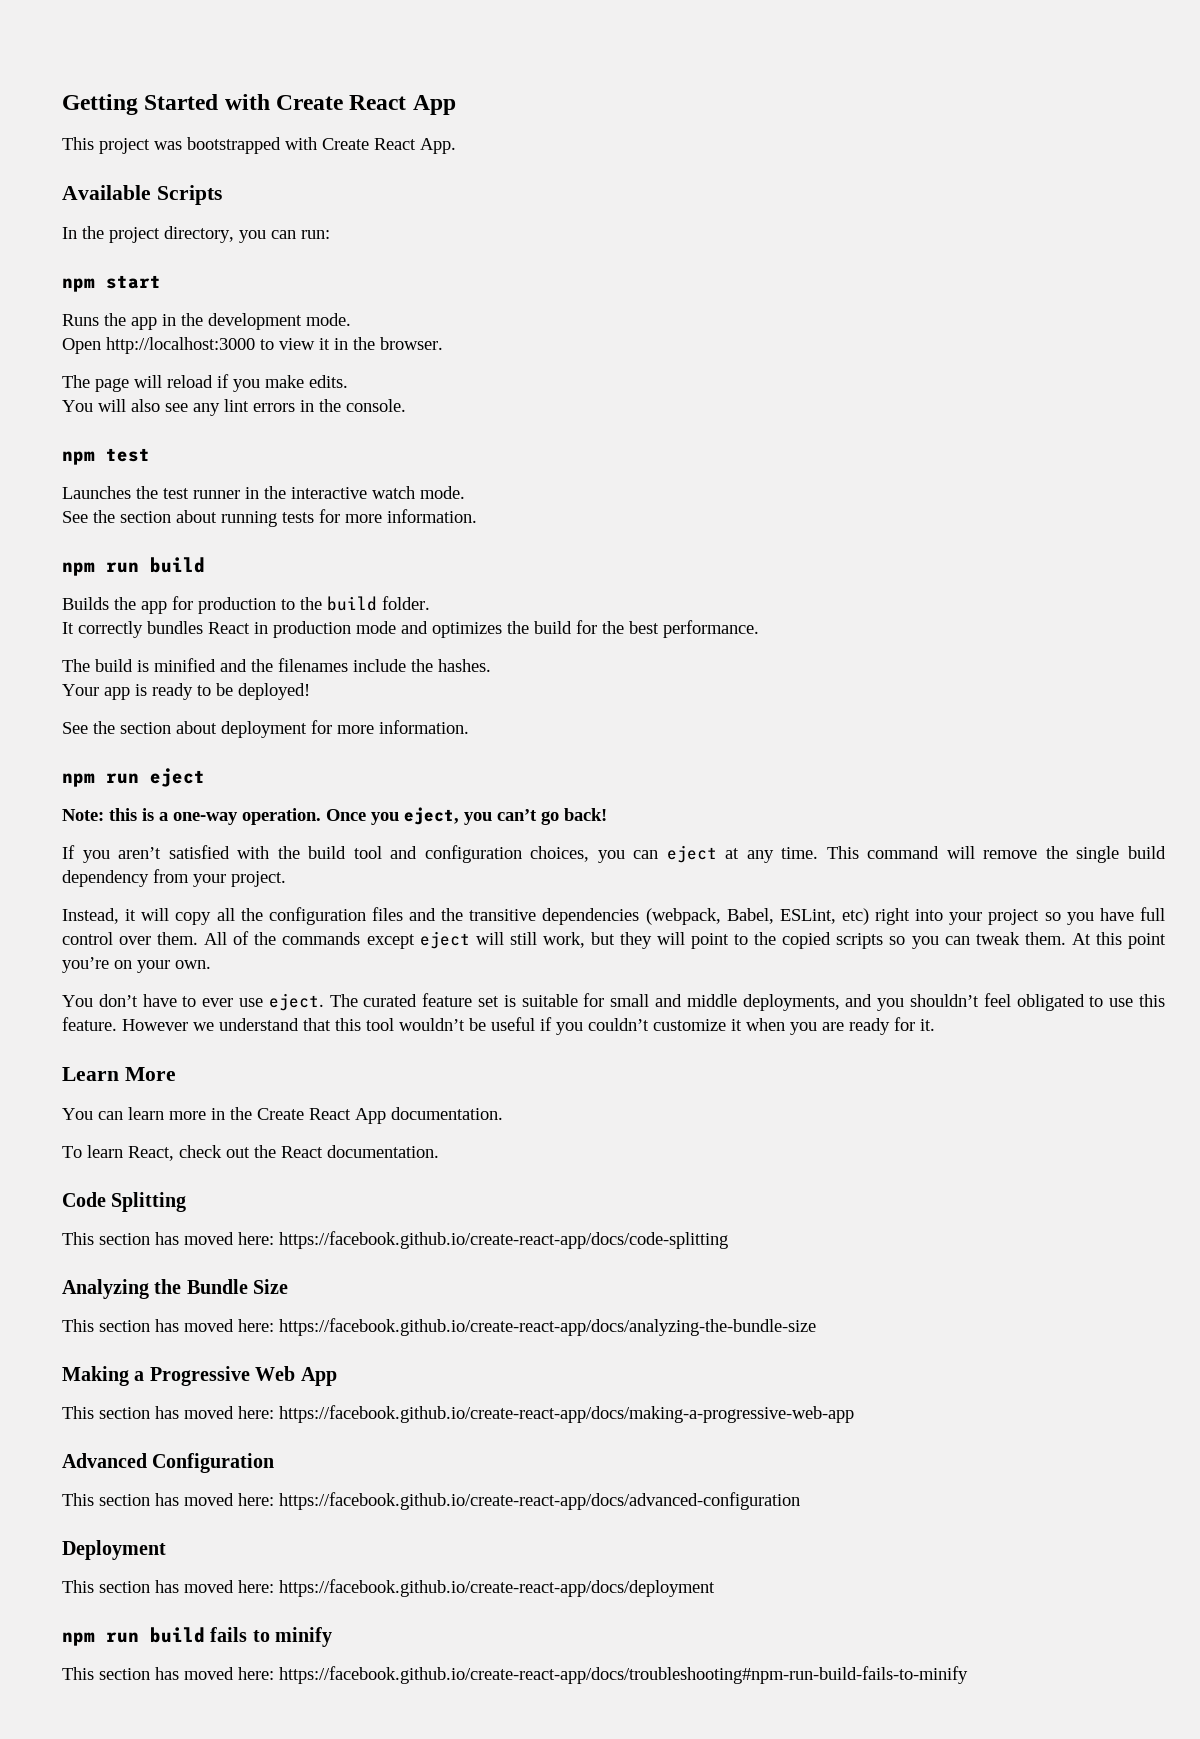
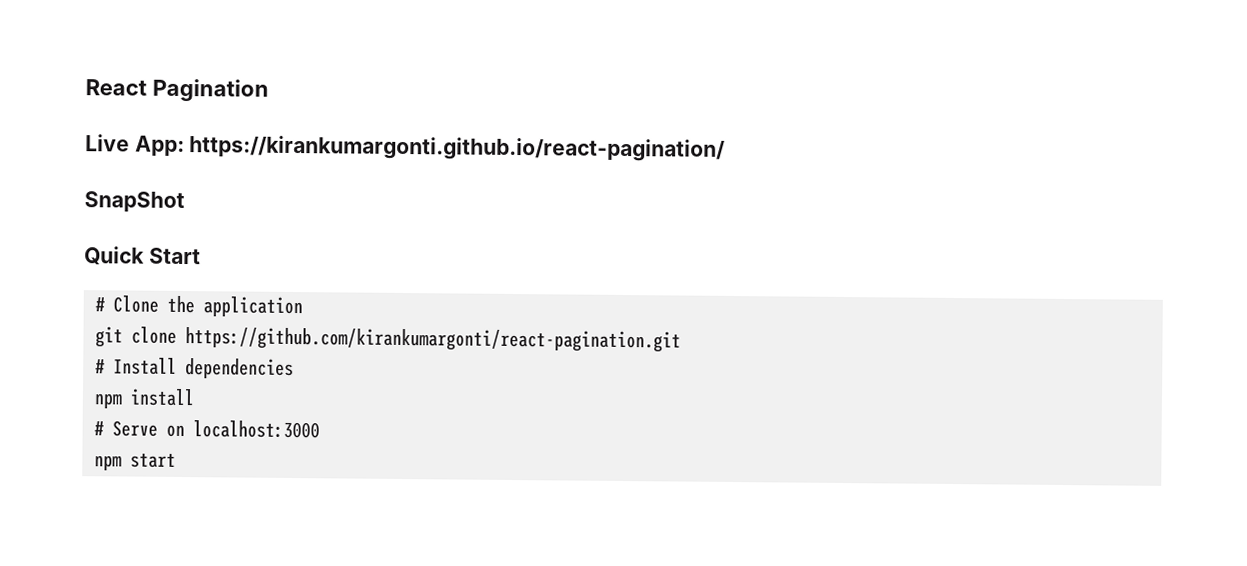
- Getting Started with Create React App
- This project was bootstrapped with Create React App.
- Available Scripts
- In the project directory, you can run:
+ React Pagination
+ Live App: https://kirankumargonti.github.io/react-pagination/
+ SnapShot
+ Quick Start
+ # Clone the application
+ git clone https://github.com/kirankumargonti/react-pagination.git
+ # Install dependencies
+ npm install
+ # Serve on localhost:3000
  npm start
- Runs the app in the development mode.
- Open http://localhost:3000 to view it in the browser.
- The page will reload if you make edits.
- You will also see any lint errors in the console.
- npm test
- Launches the test runner in the interactive watch mode.
- See the section about running tests for more information.
- npm run build
- Builds the app for production to the build folder.
- It correctly bundles React in production mode and optimizes the build for the best performance.
- The build is minified and the filenames include the hashes.
- Your app is ready to be deployed!
- See the section about deployment for more information.
- npm run eject
- Note: this is a one-way operation. Once you eject, you can’t go back!
- If you aren’t satisfied with the build tool and configuration choices, you can eject at any time. This command will remove the single build dependency from your project.
- Instead, it will copy all the configuration files and the transitive dependencies (webpack, Babel, ESLint, etc) right into your project so you have full control over them. All of the commands except eject will still work, but they will point to the copied scripts so you can tweak them. At this point you’re on your own.
- You don’t have to ever use eject. The curated feature set is suitable for small and middle deployments, and you shouldn’t feel obligated to use this feature. However we understand that this tool wouldn’t be useful if you couldn’t customize it when you are ready for it.
- Learn More
- You can learn more in the Create React App documentation.
- To learn React, check out the React documentation.
- Code Splitting
- This section has moved here: https://facebook.github.io/create-react-app/docs/code-splitting
- Analyzing the Bundle Size
- This section has moved here: https://facebook.github.io/create-react-app/docs/analyzing-the-bundle-size
- Making a Progressive Web App
- This section has moved here: https://facebook.github.io/create-react-app/docs/making-a-progressive-web-app
- Advanced Configuration
- This section has moved here: https://facebook.github.io/create-react-app/docs/advanced-configuration
- Deployment
- This section has moved here: https://facebook.github.io/create-react-app/docs/deployment
- npm run build fails to minify
- This section has moved here: https://facebook.github.io/create-react-app/docs/troubleshooting#npm-run-build-fails-to-minify

